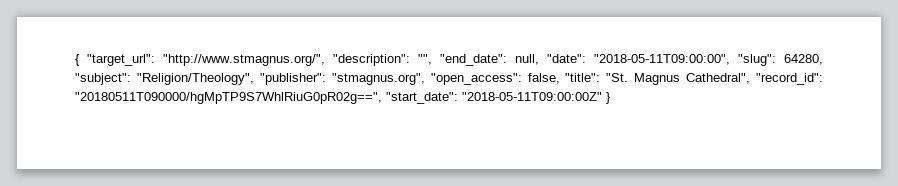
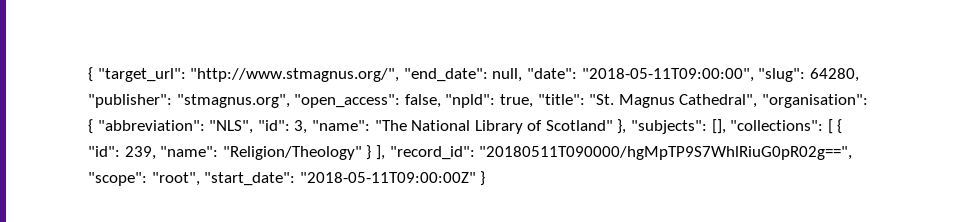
- { "target_url": "http://www.stmagnus.org/", "description": "", "end_date": null, "date": "2018-05-11T09:00:00", "slug": 64280, "subject": "Religion/Theology", "publisher": "stmagnus.org", "open_access": false, "title": "St. Magnus Cathedral", "record_id": "20180511T090000/hgMpTP9S7WhlRiuG0pR02g==", "start_date": "2018-05-11T09:00:00Z" }
+ { "target_url": "http://www.stmagnus.org/", "end_date": null, "date": "2018-05-11T09:00:00", "slug": 64280, "publisher": "stmagnus.org", "open_access": false, "npld": true, "title": "St. Magnus Cathedral", "organisation": { "abbreviation": "NLS", "id": 3, "name": "The National Library of Scotland" }, "subjects": [], "collections": [ { "id": 239, "name": "Religion/Theology" } ], "record_id": "20180511T090000/hgMpTP9S7WhlRiuG0pR02g==", "scope": "root", "start_date": "2018-05-11T09:00:00Z" }

